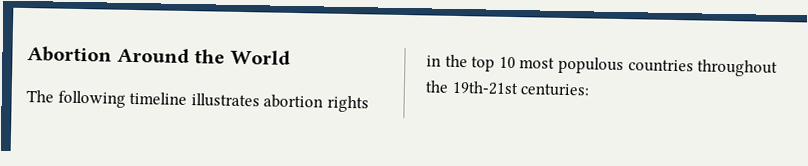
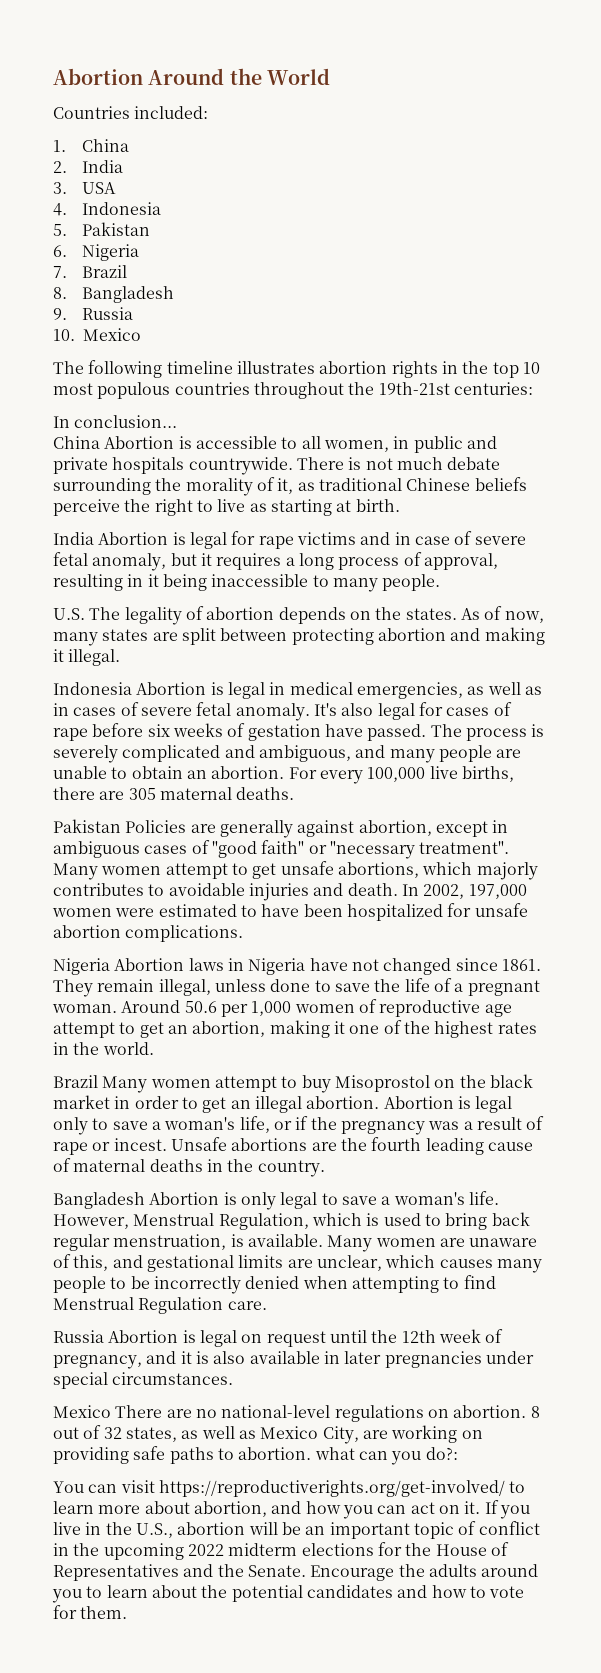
+ Countries included:
+ 1. China
+ 2. India
+ 3. USA
+ 4. Indonesia
+ 5. Pakistan
+ 6. Nigeria
+ 7. Brazil
+ 8. Bangladesh
+ 9. Russia
+ 10. Mexico
+ In conclusion...
+ China Abortion is accessible to all women, in public and private hospitals countrywide. There is not much debate surrounding the morality of it, as traditional Chinese beliefs perceive the right to live as starting at birth.
+ India Abortion is legal for rape victims and in case of severe fetal anomaly, but it requires a long process of approval, resulting in it being inaccessible to many people.
+ U.S. The legality of abortion depends on the states. As of now, many states are split between protecting abortion and making it illegal.
+ Indonesia Abortion is legal in medical emergencies, as well as in cases of severe fetal anomaly. It's also legal for cases of rape before six weeks of gestation have passed. The process is severely complicated and ambiguous, and many people are unable to obtain an abortion. For every 100,000 live births, there are 305 maternal deaths.
+ Pakistan Policies are generally against abortion, except in ambiguous cases of "good faith" or "necessary treatment". Many women attempt to get unsafe abortions, which majorly contributes to avoidable injuries and death. In 2002, 197,000 women were estimated to have been hospitalized for unsafe abortion complications.
+ Nigeria Abortion laws in Nigeria have not changed since 1861. They remain illegal, unless done to save the life of a pregnant woman. Around 50.6 per 1,000 women of reproductive age attempt to get an abortion, making it one of the highest rates in the world.
+ Brazil Many women attempt to buy Misoprostol on the black market in order to get an illegal abortion. Abortion is legal only to save a woman's life, or if the pregnancy was a result of rape or incest. Unsafe abortions are the fourth leading cause of maternal deaths in the country.
+ Bangladesh Abortion is only legal to save a woman's life. However, Menstrual Regulation, which is used to bring back regular menstruation, is available. Many women are unaware of this, and gestational limits are unclear, which causes many people to be incorrectly denied when attempting to find Menstrual Regulation care.
+ Russia Abortion is legal on request until the 12th week of pregnancy, and it is also available in later pregnancies under special circumstances.
+ Mexico There are no national-level regulations on abortion. 8 out of 32 states, as well as Mexico City, are working on providing safe paths to abortion. what can you do?:
+ You can visit https://reproductiverights.org/get-involved/ to learn more about abortion, and how you can act on it. If you live in the U.S., abortion will be an important topic of conflict in the upcoming 2022 midterm elections for the House of Representatives and the Senate. Encourage the adults around you to learn about the potential candidates and how to vote for them.

